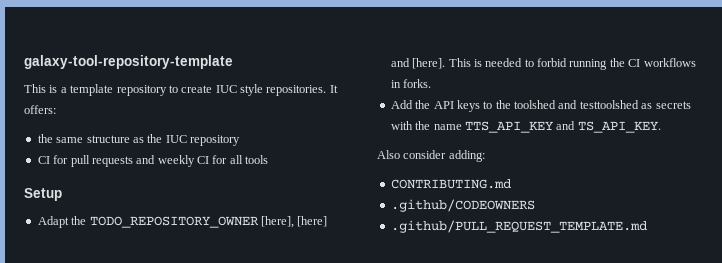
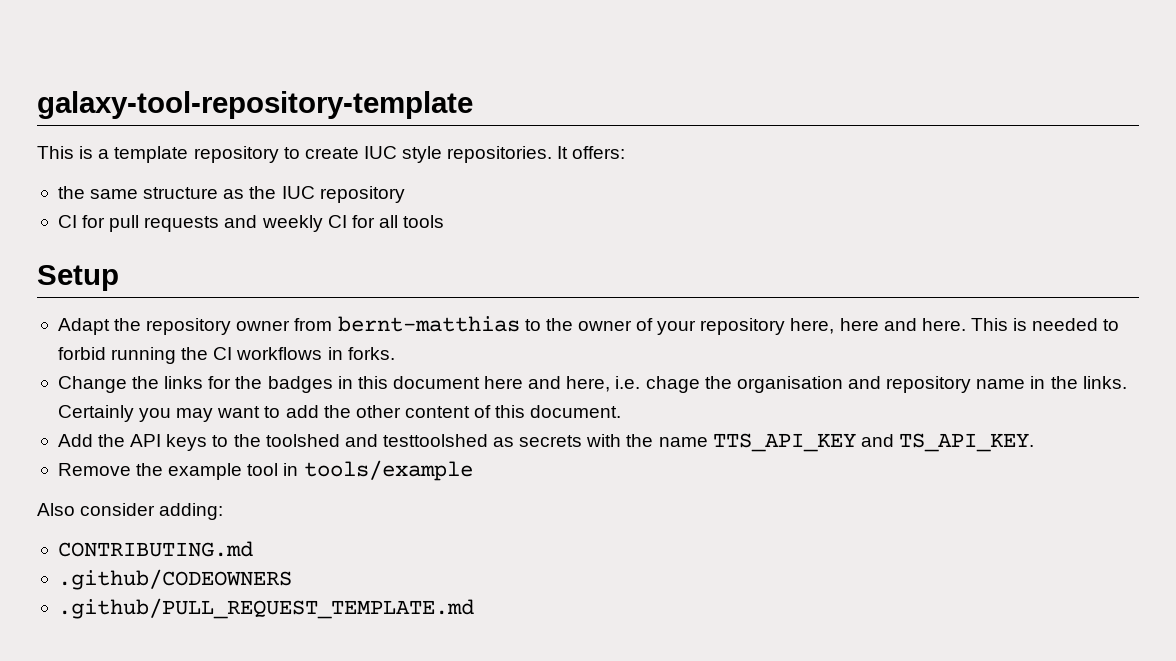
- Adapt the TODO_REPOSITORY_OWNER [here], [here] and [here].
+ Adapt the repository owner from bernt-matthias to the owner of your repository here, here and here.
+ Change the links for the badges in this document here and here, i.e. chage the organisation and repository name in the links. Certainly you may want to add the other content of this document.
+ Remove the example tool in tools/example

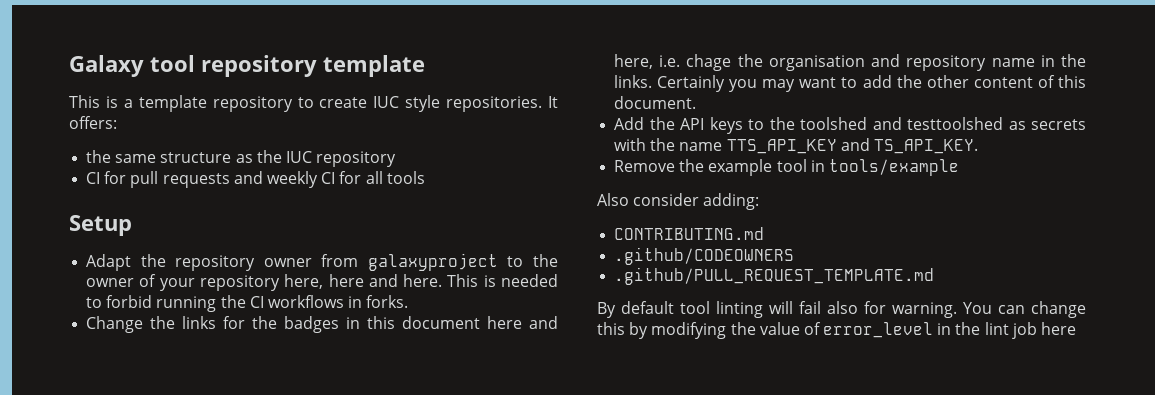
- galaxy-tool-repository-template
+ Galaxy tool repository template
- Adapt the repository owner from bernt-matthias to the owner of your repository here, here and here.
+ Adapt the repository owner from galaxyproject to the owner of your repository here, here and here.
+ By default tool linting will fail also for warning. You can change this by modifying the value of error_level in the lint job here

